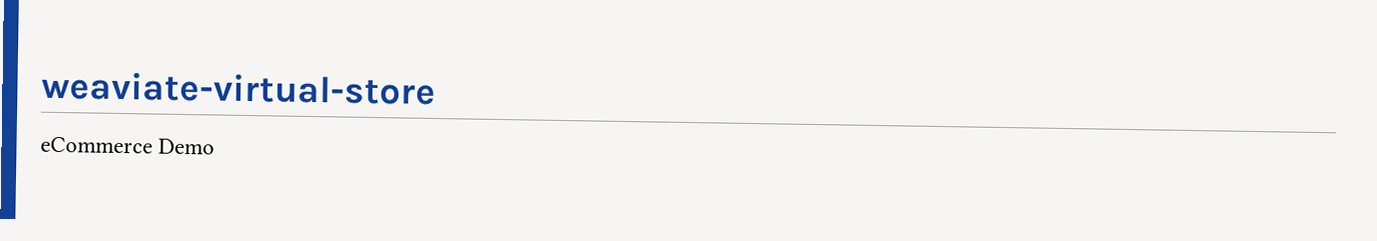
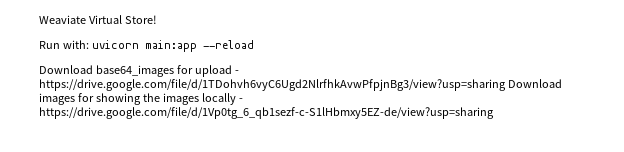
- weaviate-virtual-store
- eCommerce Demo
+ Weaviate Virtual Store!
+ Run with: uvicorn main:app --reload
+ Download base64_images for upload - https://drive.google.com/file/d/1TDohvh6vyC6Ugd2NlrfhkAvwPfpjnBg3/view?usp=sharing Download images for showing the images locally - https://drive.google.com/file/d/1Vp0tg_6_qb1sezf-c-S1lHbmxy5EZ-de/view?usp=sharing

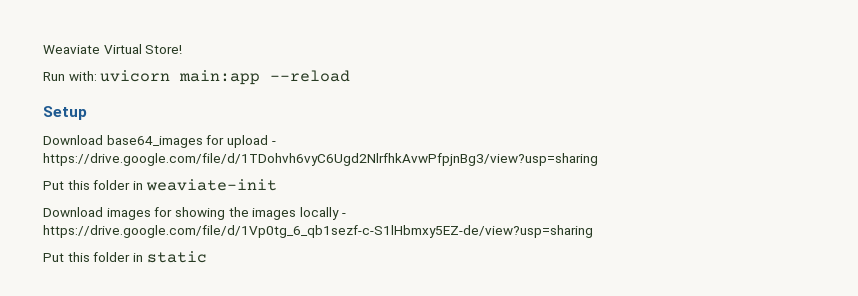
+ Setup
- Download base64_images for upload - https://drive.google.com/file/d/1TDohvh6vyC6Ugd2NlrfhkAvwPfpjnBg3/view?usp=sharing Download images for showing the images locally - https://drive.google.com/file/d/1Vp0tg_6_qb1sezf-c-S1lHbmxy5EZ-de/view?usp=sharing
+ Download base64_images for upload - https://drive.google.com/file/d/1TDohvh6vyC6Ugd2NlrfhkAvwPfpjnBg3/view?usp=sharing
+ Put this folder in weaviate-init
+ Download images for showing the images locally - https://drive.google.com/file/d/1Vp0tg_6_qb1sezf-c-S1lHbmxy5EZ-de/view?usp=sharing
+ Put this folder in static

